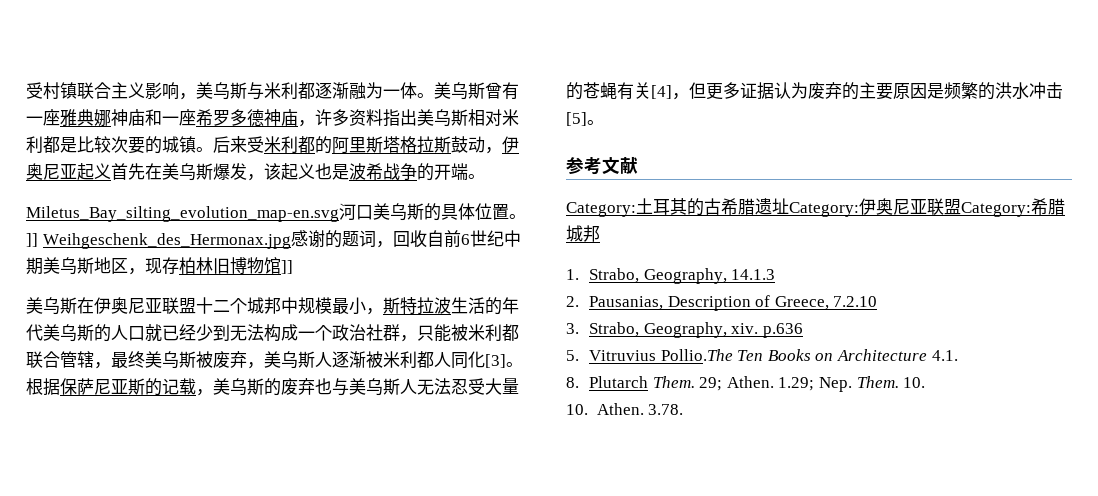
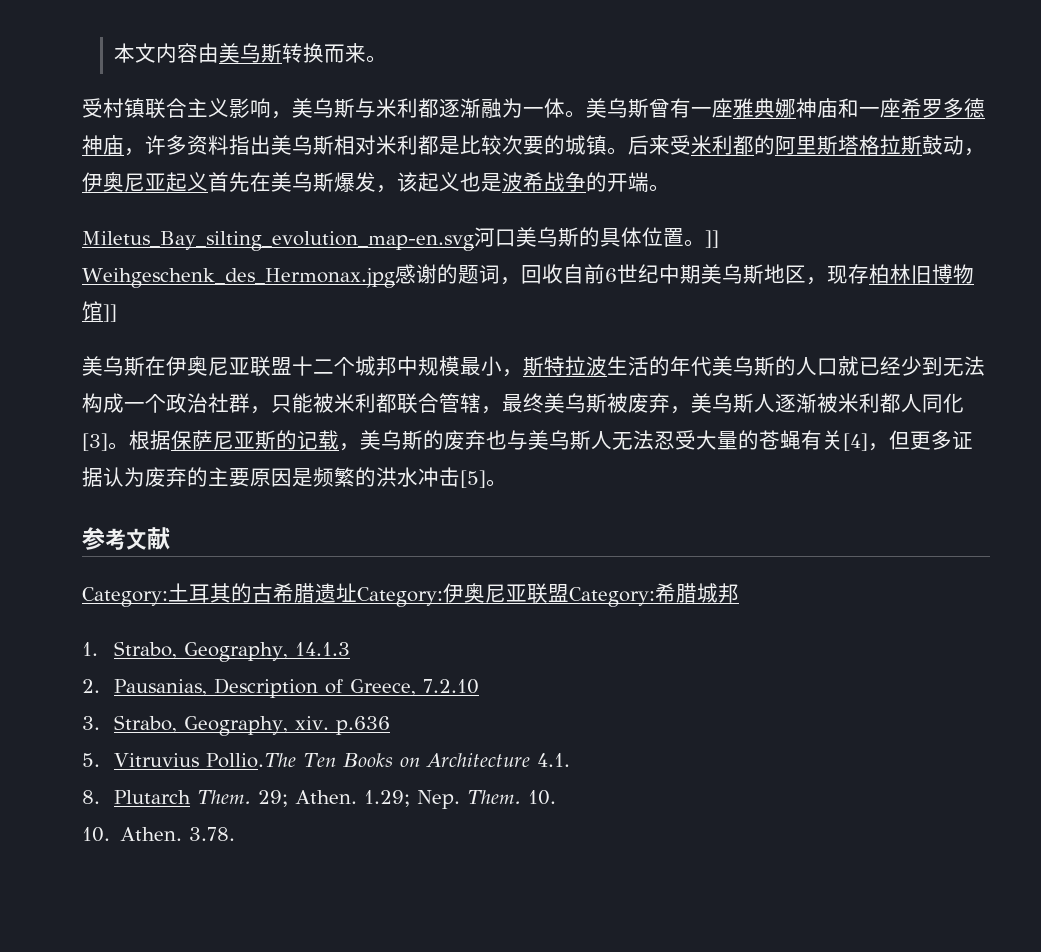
+ 本文内容由美乌斯转换而来。

